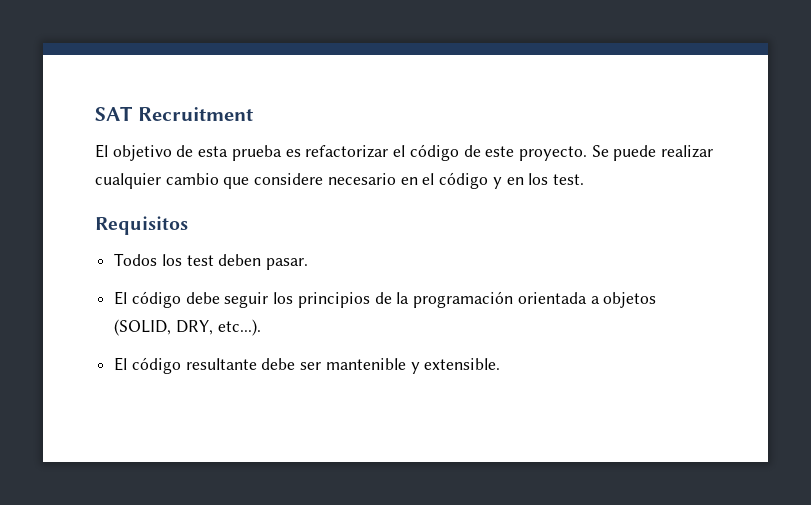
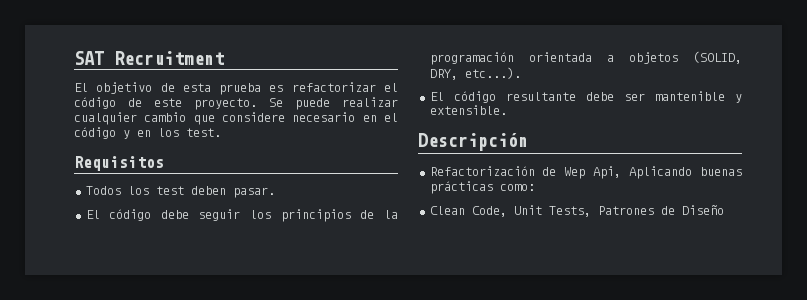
+ Descripción
+ Refactorización de Wep Api, Aplicando buenas prácticas como:
+ Clean Code, Unit Tests, Patrones de Diseño

